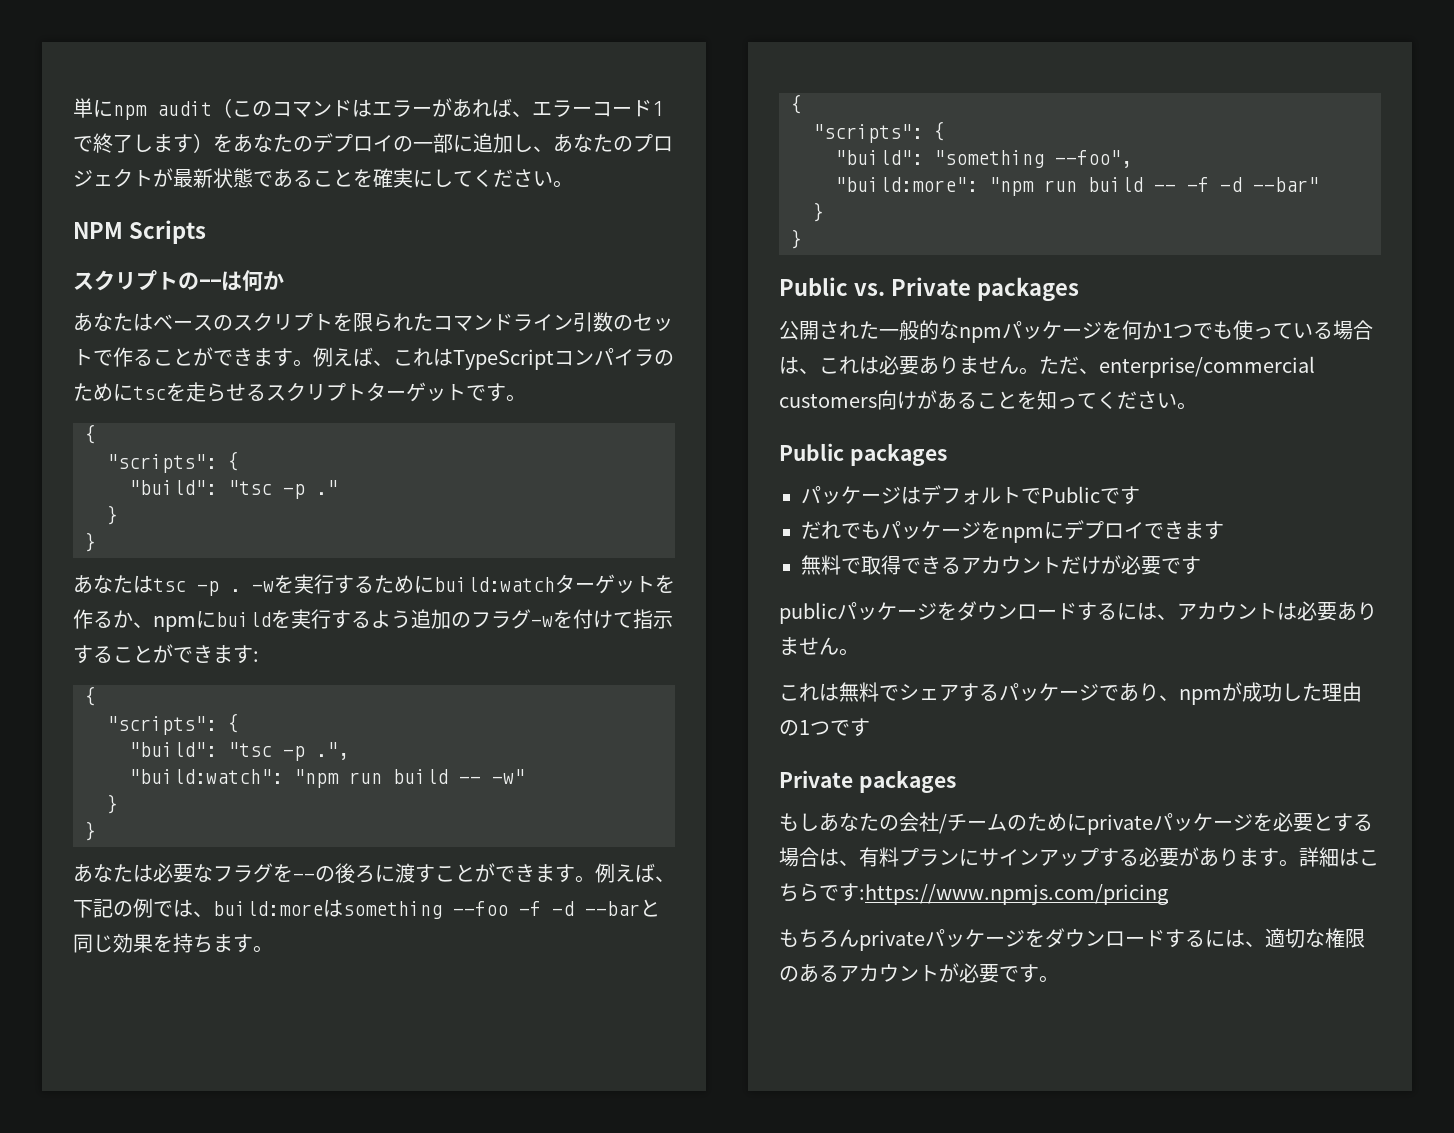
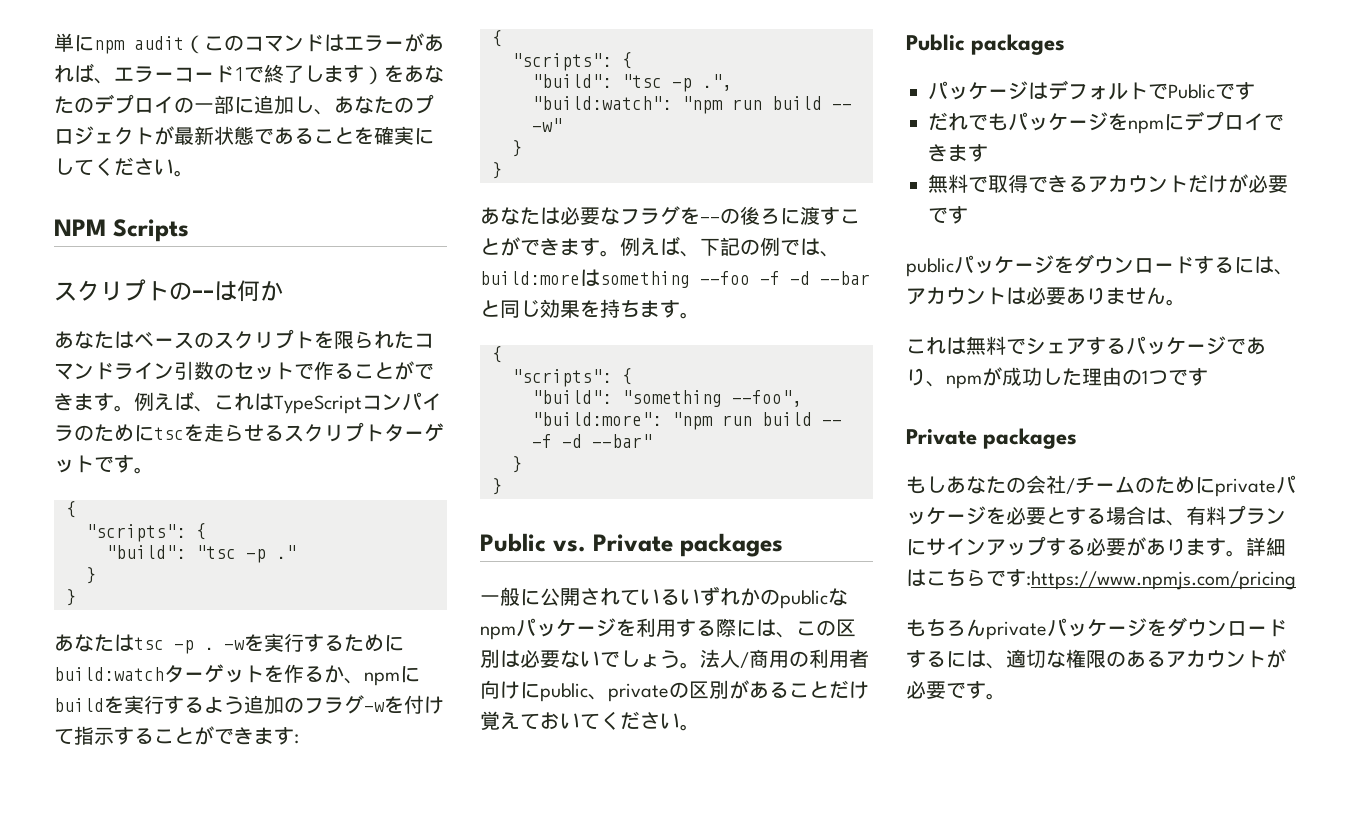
- 公開された一般的なnpmパッケージを何か1つでも使っている場合は、これは必要ありません。ただ、enterprise/commercial customers向けがあることを知ってください。
+ 一般に公開されているいずれかのpublicなnpmパッケージを利用する際には、この区別は必要ないでしょう。法人/商用の利用者向けにpublic、privateの区別があることだけ覚えておいてください。

